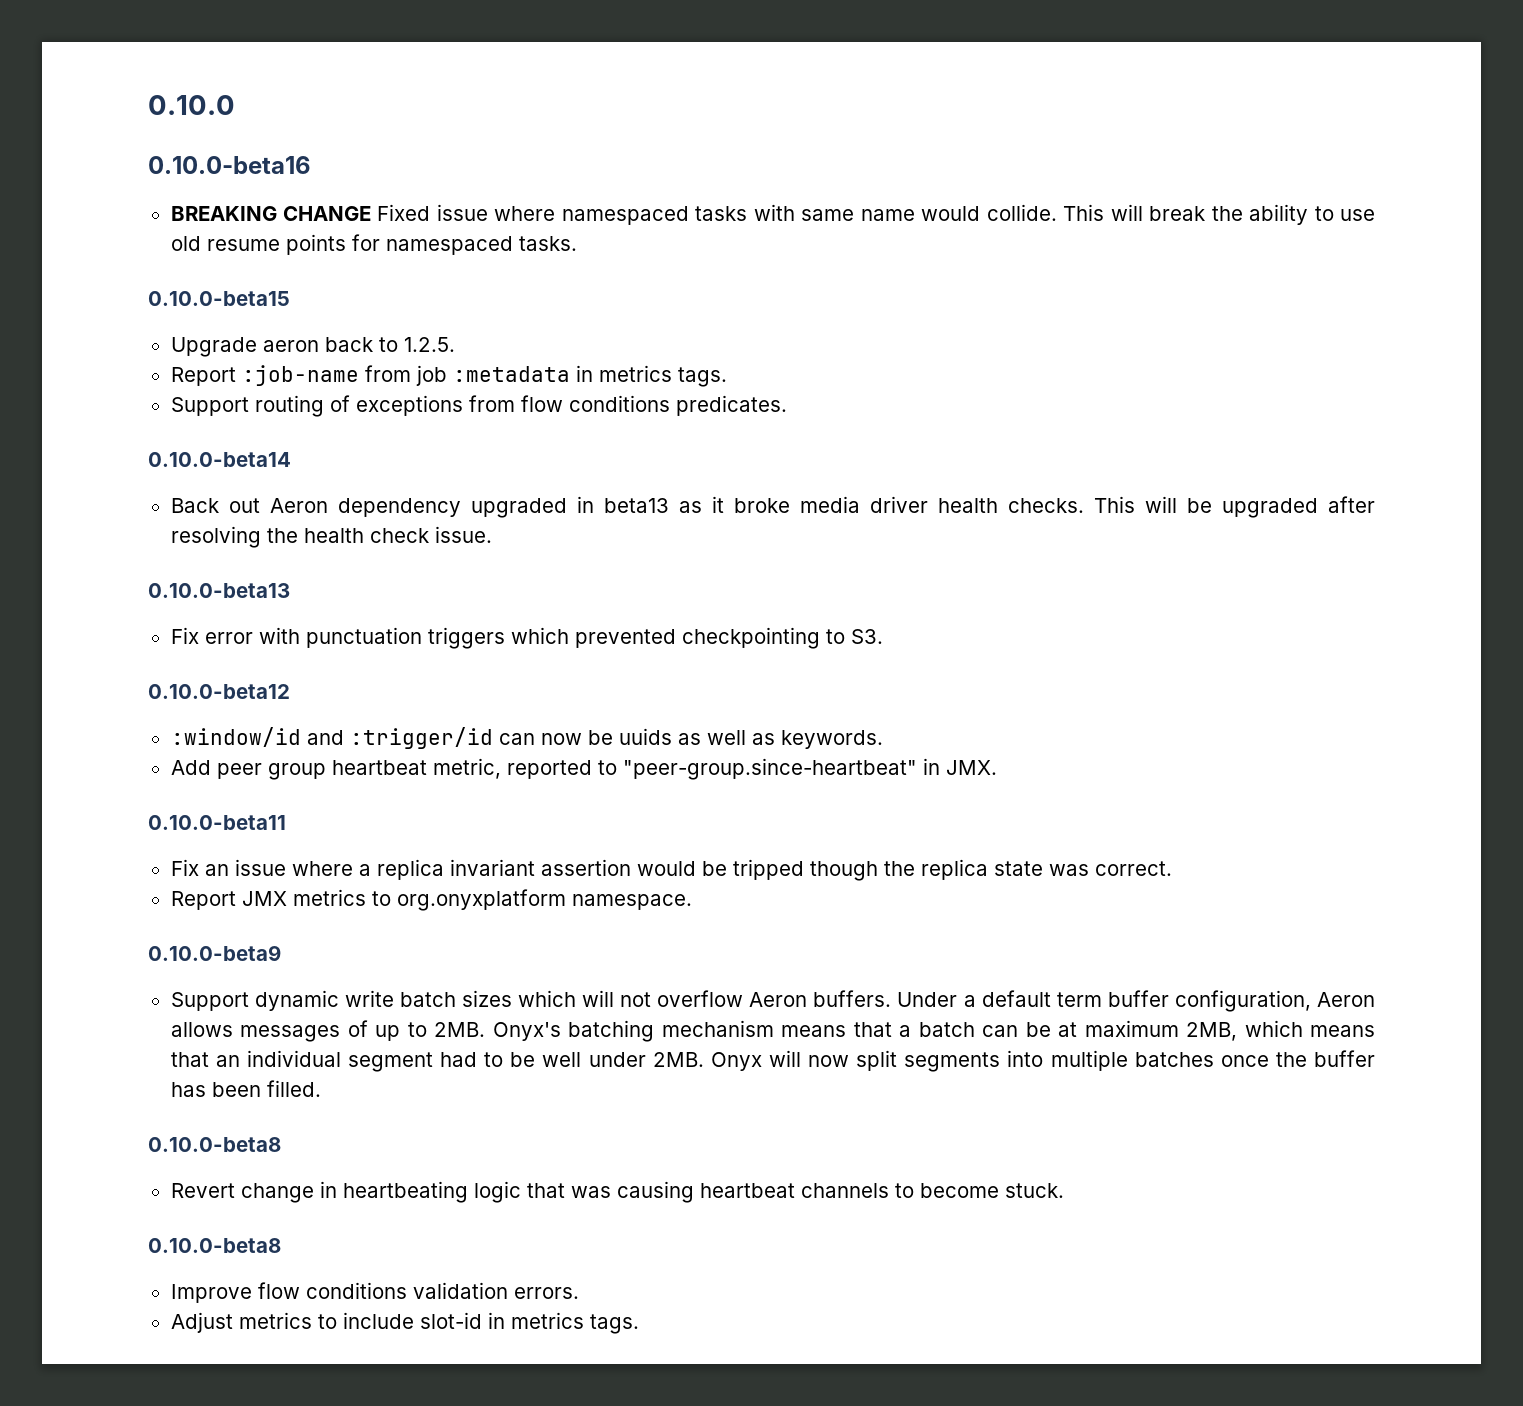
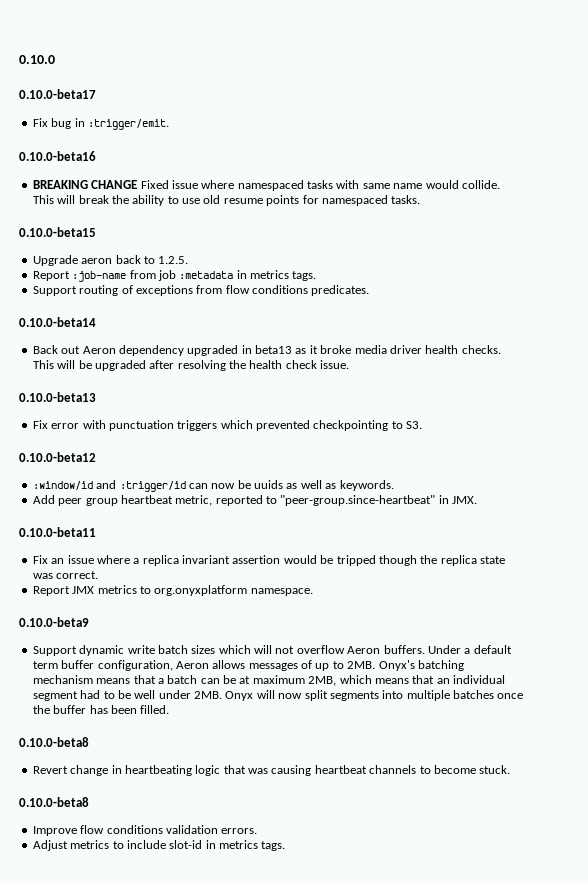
+ 0.10.0-beta17
+ Fix bug in :trigger/emit.

